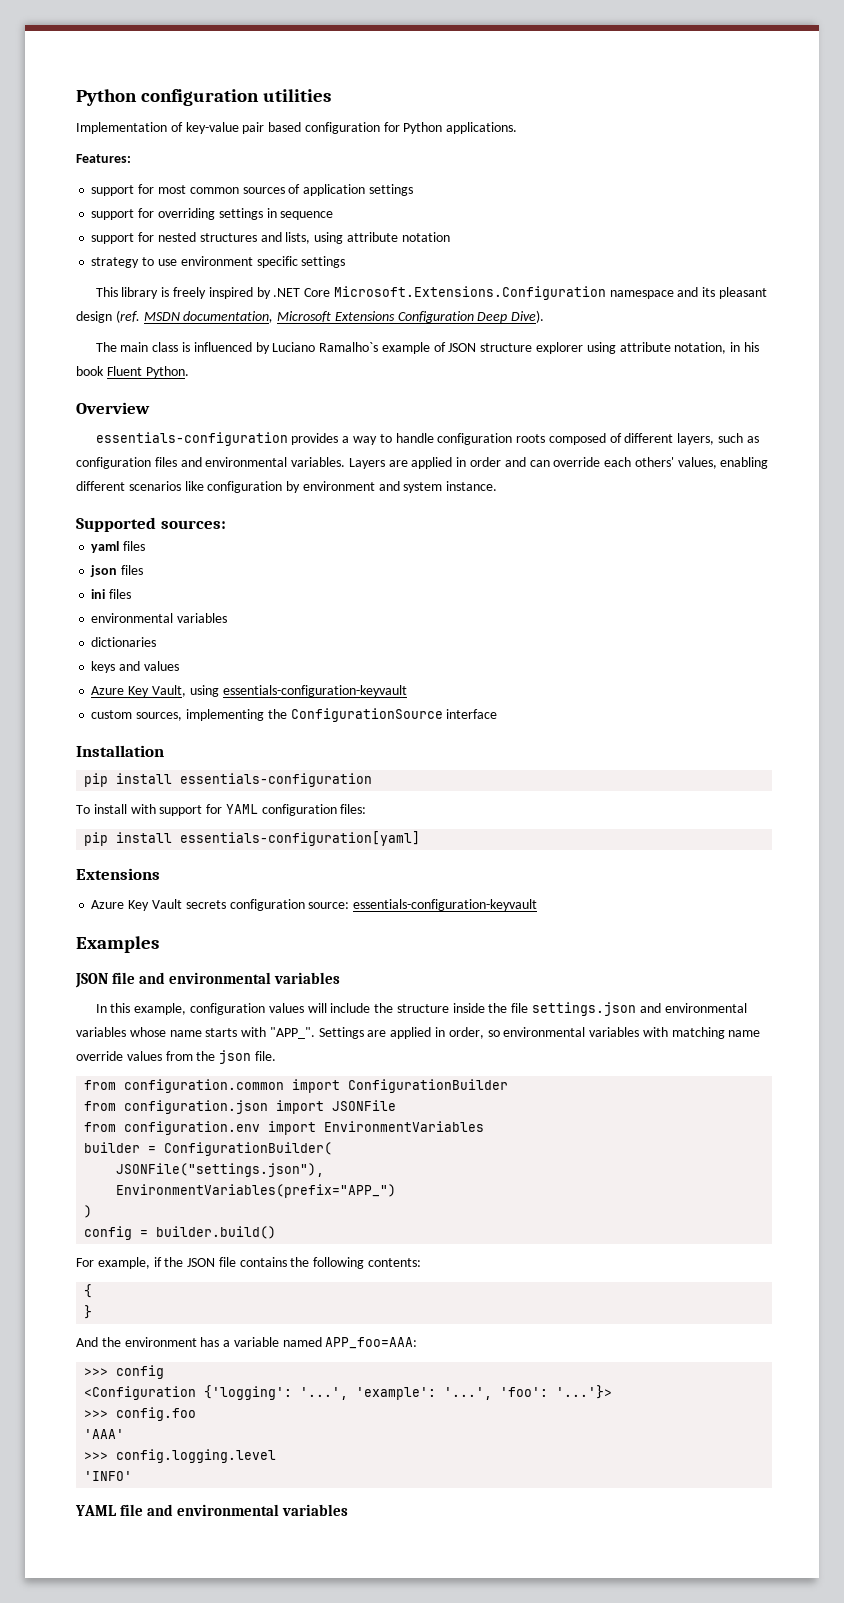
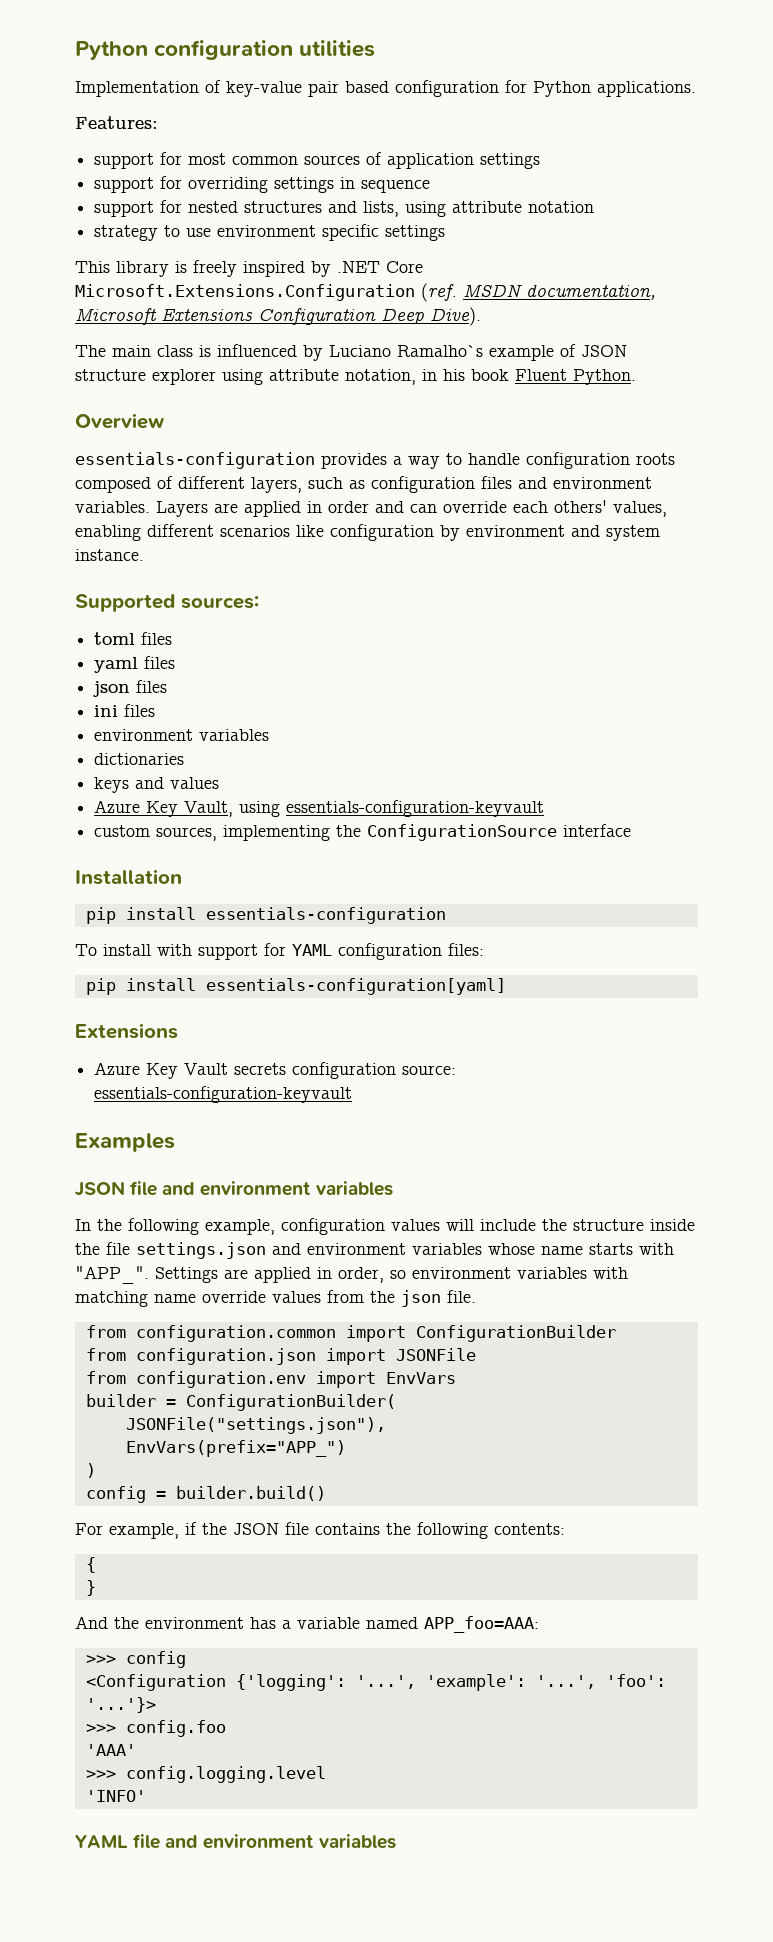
- This library is freely inspired by .NET Core Microsoft.Extensions.Configuration namespace and its pleasant design (ref. MSDN documentation, Microsoft Extensions Configuration Deep Dive).
+ This library is freely inspired by .NET Core Microsoft.Extensions.Configuration (ref. MSDN documentation, Microsoft Extensions Configuration Deep Dive).
- essentials-configuration provides a way to handle configuration roots composed of different layers, such as configuration files and environmental variables.
+ essentials-configuration provides a way to handle configuration roots composed of different layers, such as configuration files and environment variables.
+ toml files
  ini files
- environmental variables
+ environment variables
- JSON file and environmental variables
+ JSON file and environment variables
- In this example, configuration values will include the structure inside the file settings.json and environmental variables whose name starts with "APP_".
+ In the following example, configuration values will include the structure inside the file settings.json and environment variables whose name starts with "APP_".
- Settings are applied in order, so environmental variables with matching name override values from the json file.
+ Settings are applied in order, so environment variables with matching name override values from the json file.
- from configuration.env import EnvironmentVariables
+ from configuration.env import EnvVars
- EnvironmentVariables(prefix="APP_")
+ EnvVars(prefix="APP_")
- YAML file and environmental variables
+ YAML file and environment variables

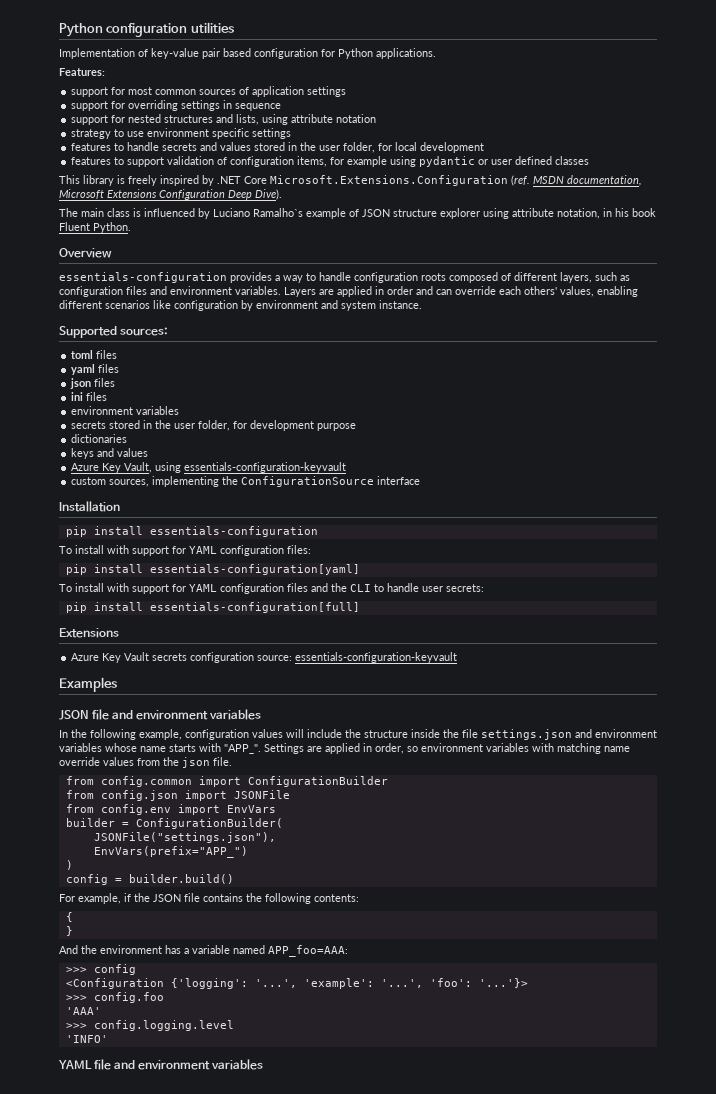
+ features to handle secrets and values stored in the user folder, for local development
+ features to support validation of configuration items, for example using pydantic or user defined classes
+ secrets stored in the user folder, for development purpose
+ To install with support for YAML configuration files and the CLI to handle user secrets:
+ pip install essentials-configuration[full]
- from configuration.common import ConfigurationBuilder
+ from config.common import ConfigurationBuilder
- from configuration.json import JSONFile
+ from config.json import JSONFile
- from configuration.env import EnvVars
+ from config.env import EnvVars

